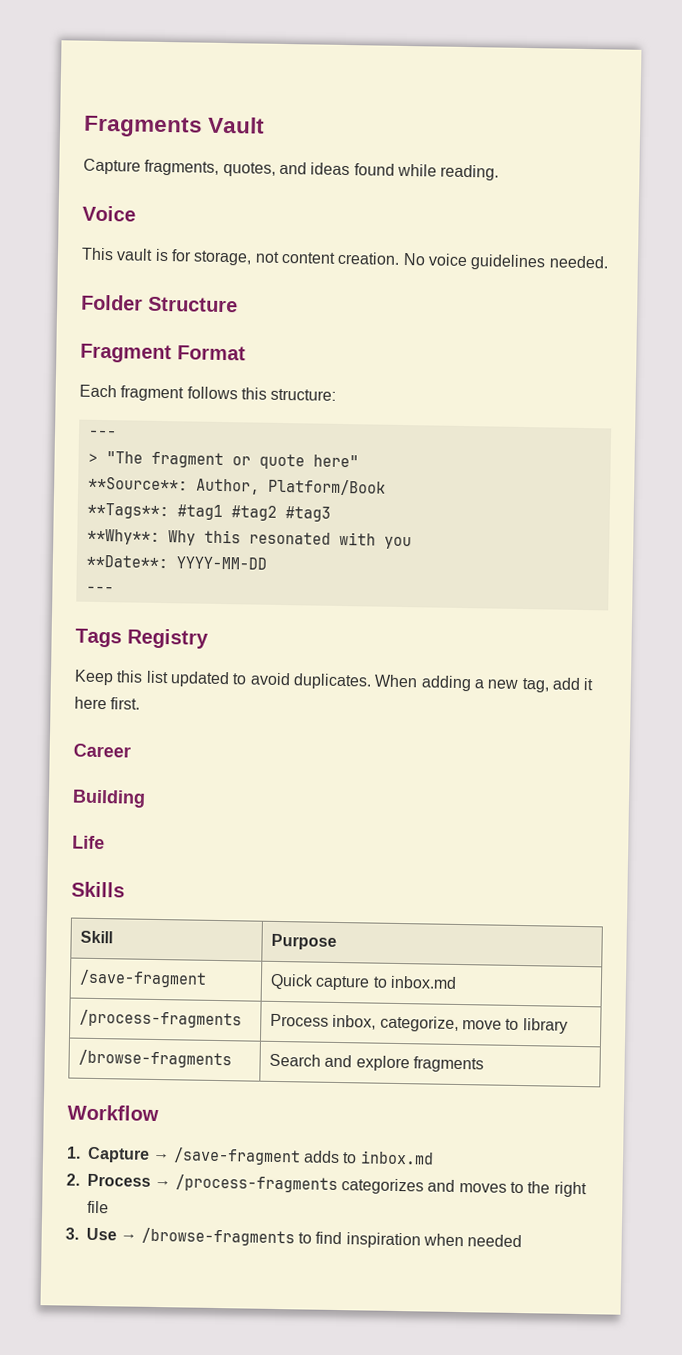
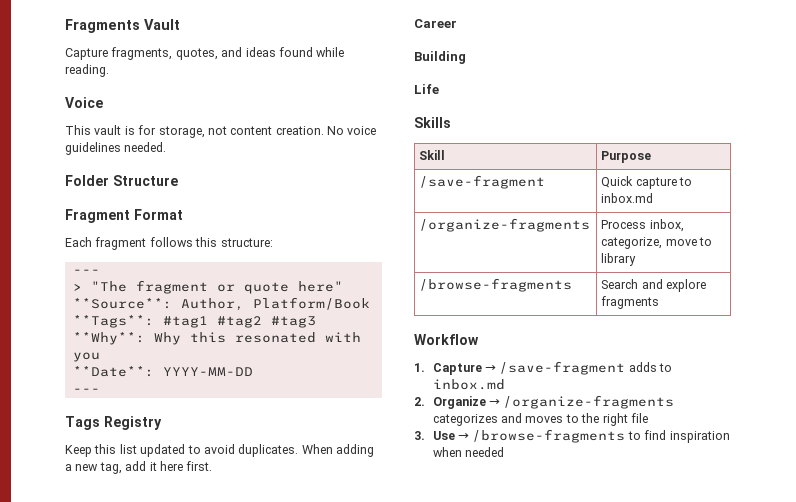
- /process-fragments | Process inbox, categorize, move to library
+ /organize-fragments | Process inbox, categorize, move to library
- 2. Process → /process-fragments categorizes and moves to the right file
+ 2. Organize → /organize-fragments categorizes and moves to the right file

